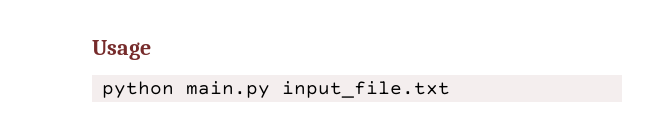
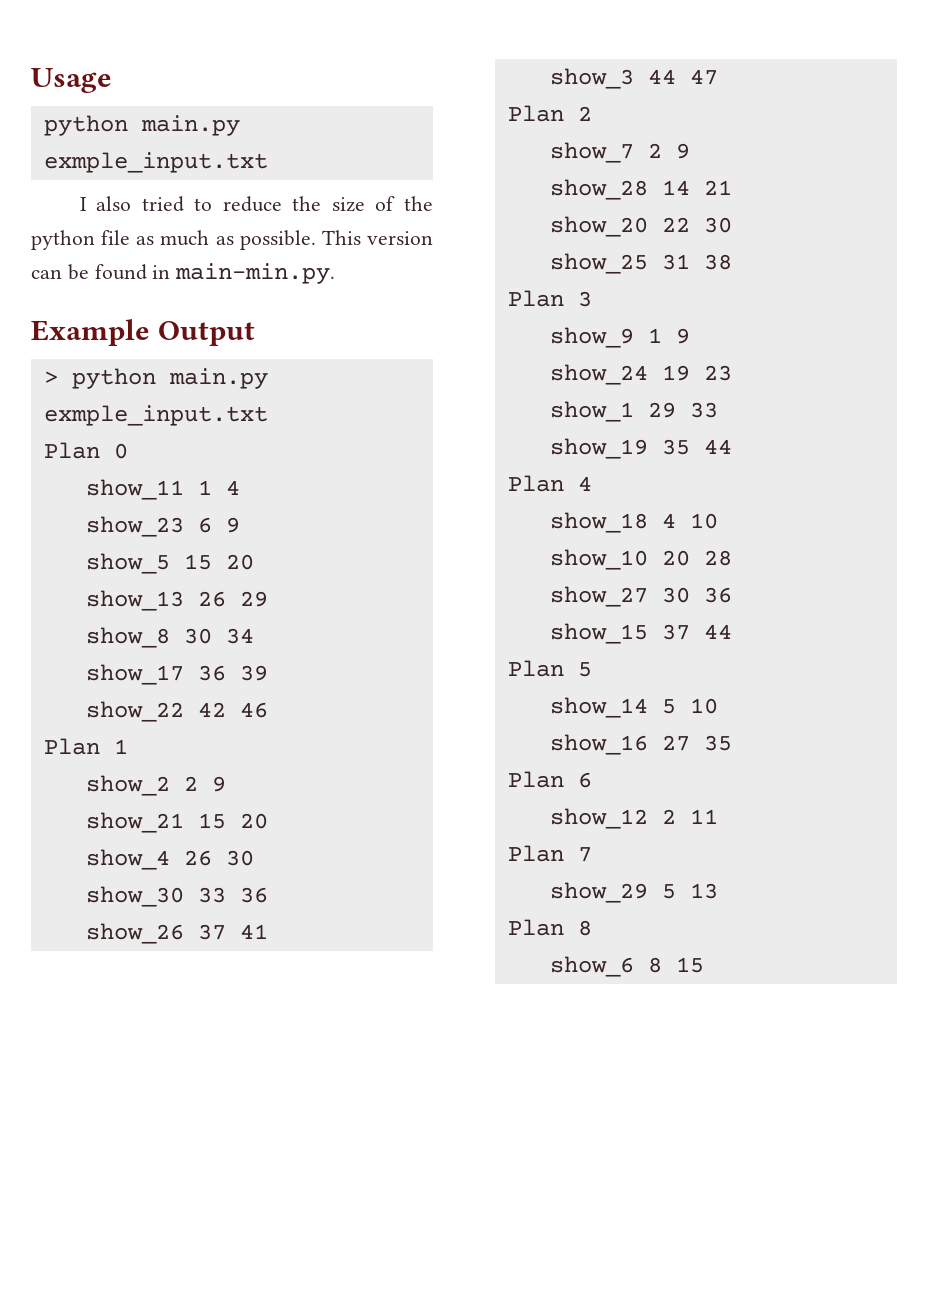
  Usage
- python main.py input_file.txt
+ python main.py exmple_input.txt
+ I also tried to reduce the size of the python file as much as possible. This version can be found in main-min.py.
+ Example Output
+ > python main.py exmple_input.txt
+ Plan 0
+ show_11 1 4
+ show_23 6 9
+ show_5 15 20
+ show_13 26 29
+ show_8 30 34
+ show_17 36 39
+ show_22 42 46
+ Plan 1
+ show_2 2 9
+ show_21 15 20
+ show_4 26 30
+ show_30 33 36
+ show_26 37 41
+ show_3 44 47
+ Plan 2
+ show_7 2 9
+ show_28 14 21
+ show_20 22 30
+ show_25 31 38
+ Plan 3
+ show_9 1 9
+ show_24 19 23
+ show_1 29 33
+ show_19 35 44
+ Plan 4
+ show_18 4 10
+ show_10 20 28
+ show_27 30 36
+ show_15 37 44
+ Plan 5
+ show_14 5 10
+ show_16 27 35
+ Plan 6
+ show_12 2 11
+ Plan 7
+ show_29 5 13
+ Plan 8
+ show_6 8 15

